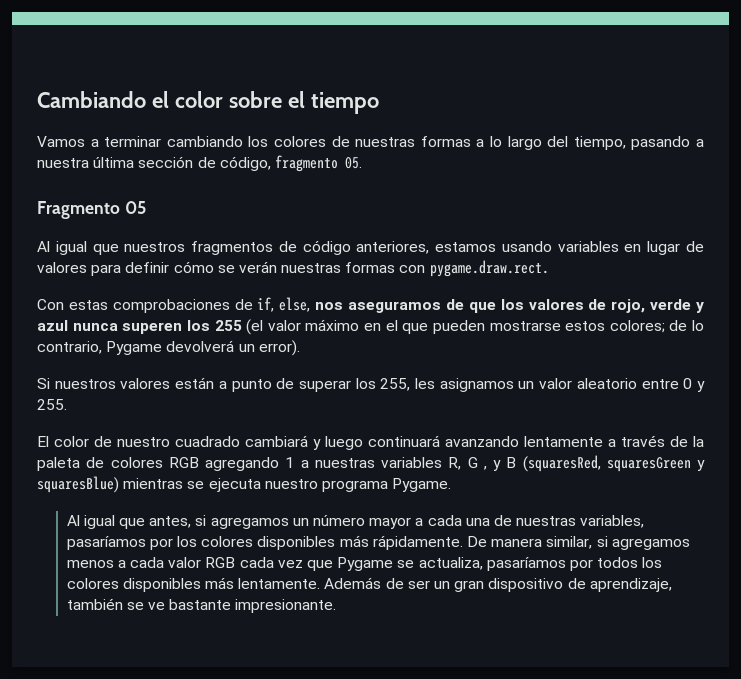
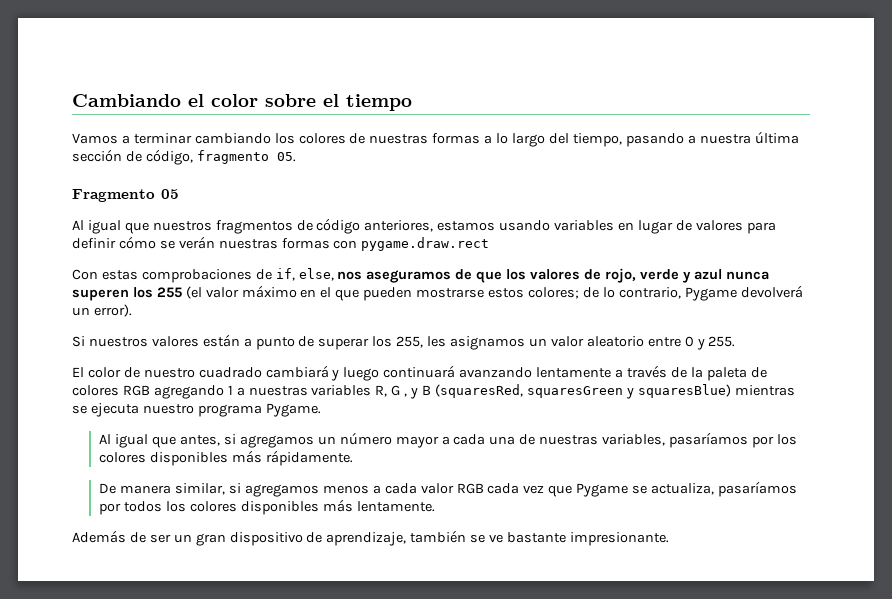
- Al igual que nuestros fragmentos de código anteriores, estamos usando variables en lugar de valores para definir cómo se verán nuestras formas con pygame.draw.rect.
+ Al igual que nuestros fragmentos de código anteriores, estamos usando variables en lugar de valores para definir cómo se verán nuestras formas con pygame.draw.rect
- Al igual que antes, si agregamos un número mayor a cada una de nuestras variables, pasaríamos por los colores disponibles más rápidamente. De manera similar, si agregamos menos a cada valor RGB cada vez que Pygame se actualiza, pasaríamos por todos los colores disponibles más lentamente. Además de ser un gran dispositivo de aprendizaje, también se ve bastante impresionante.
+ Al igual que antes, si agregamos un número mayor a cada una de nuestras variables, pasaríamos por los colores disponibles más rápidamente.
+ De manera similar, si agregamos menos a cada valor RGB cada vez que Pygame se actualiza, pasaríamos por todos los colores disponibles más lentamente.
+ Además de ser un gran dispositivo de aprendizaje, también se ve bastante impresionante.

